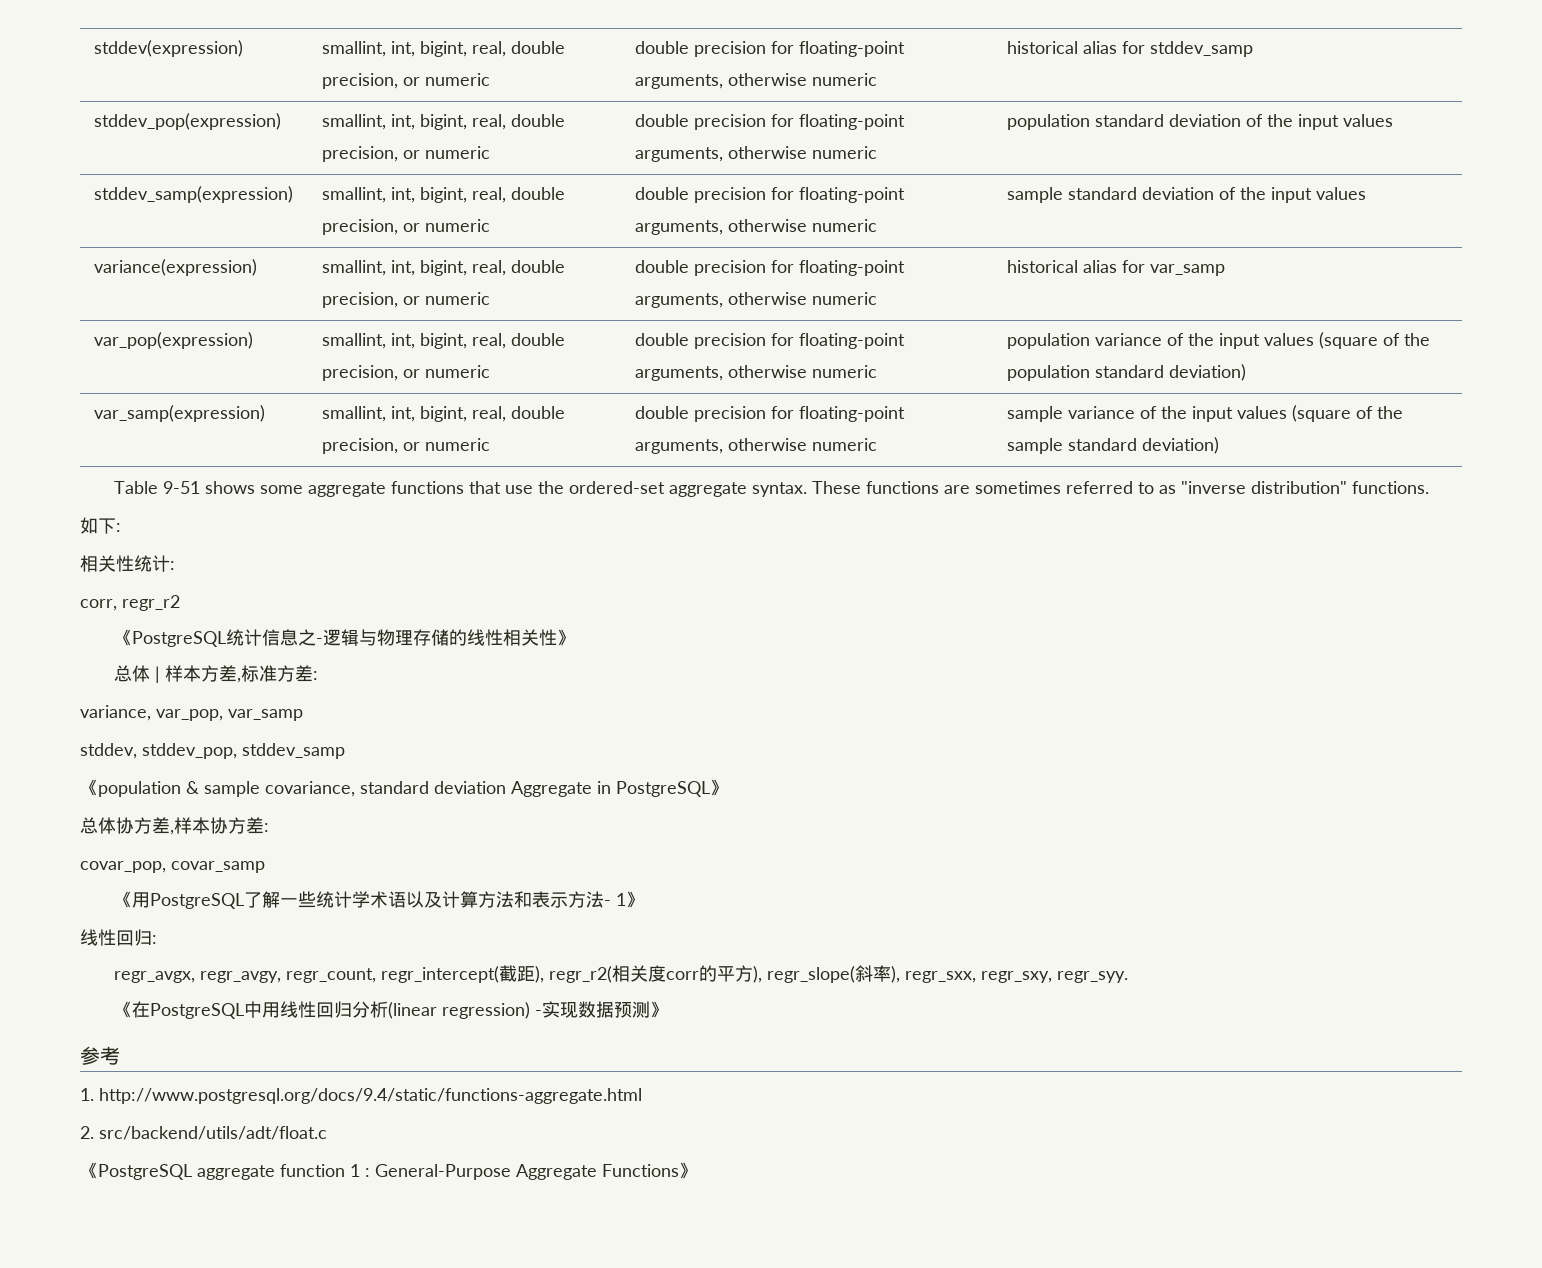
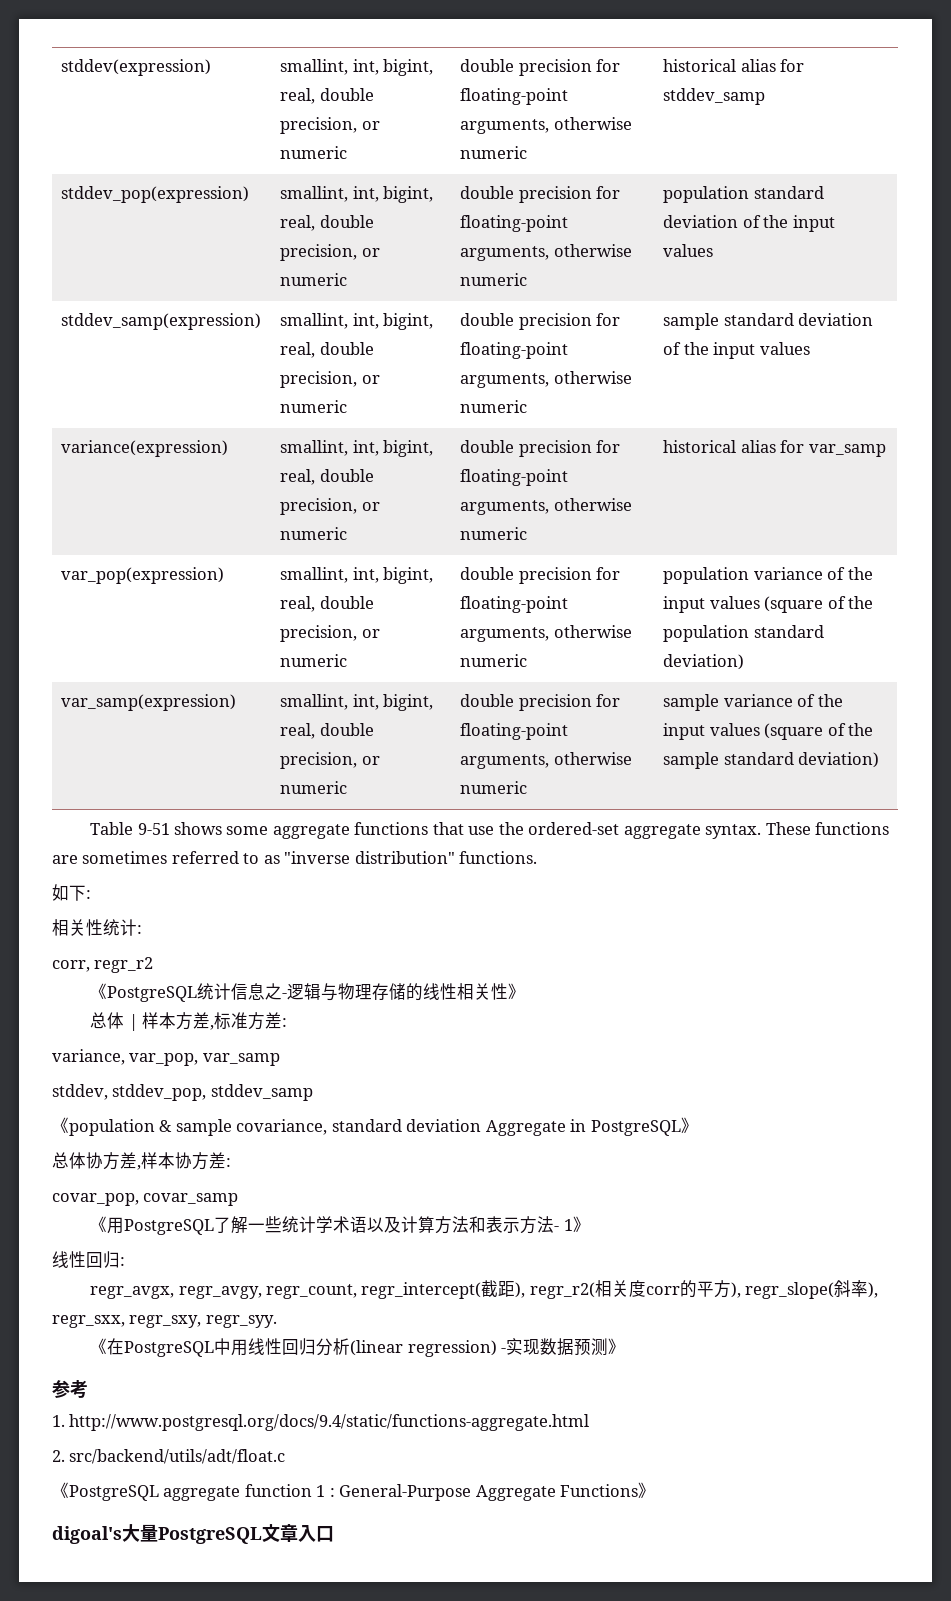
+ digoal's大量PostgreSQL文章入口

